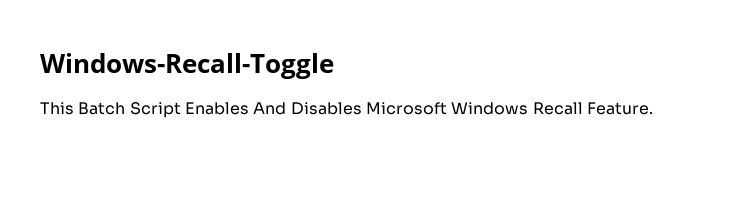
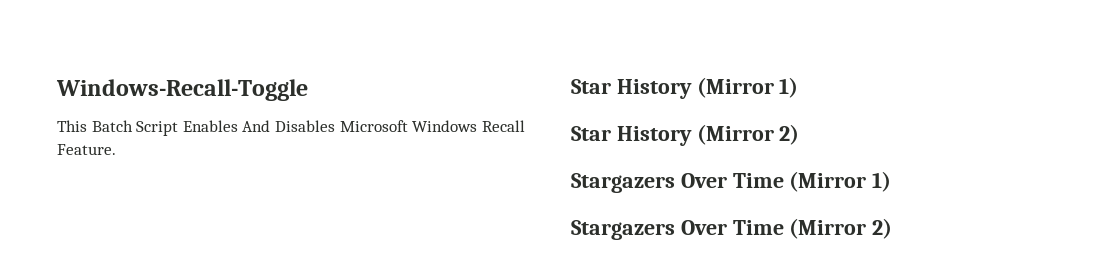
+ Star History (Mirror 1)
+ Star History (Mirror 2)
+ Stargazers Over Time (Mirror 1)
+ Stargazers Over Time (Mirror 2)

